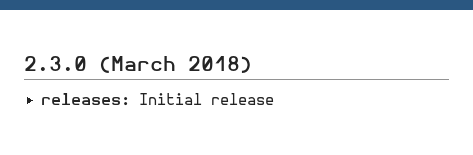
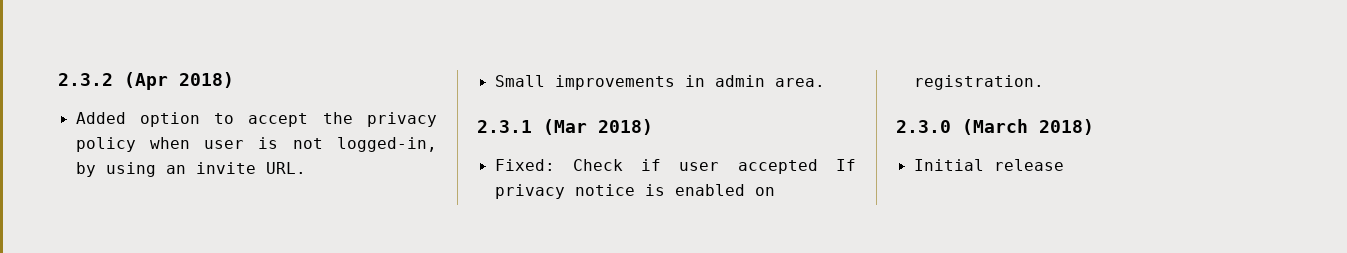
+ 2.3.2 (Apr 2018)
+ Added option to accept the privacy policy when user is not logged-in, by using an invite URL.
+ Small improvements in admin area.
+ 2.3.1 (Mar 2018)
+ Fixed: Check if user accepted If privacy notice is enabled on registration.
- releases: Initial release
+ Initial release

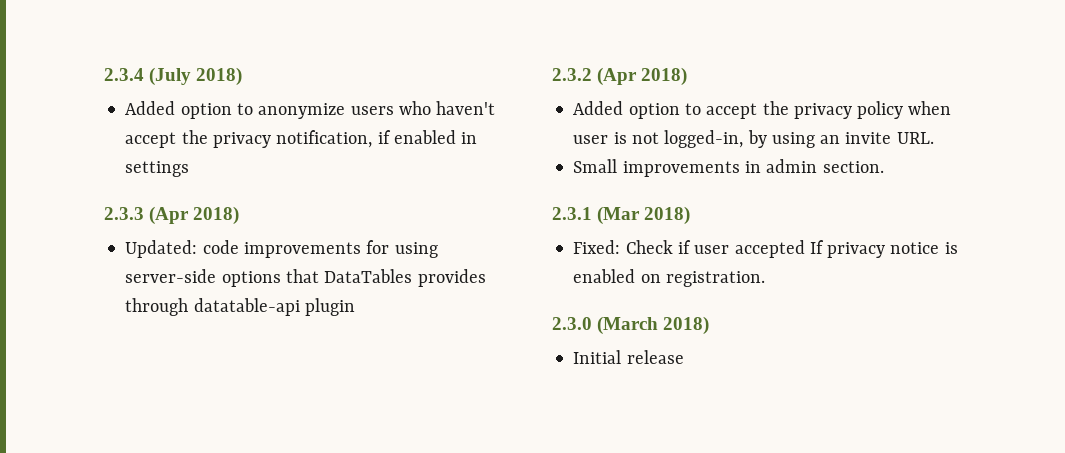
+ 2.3.4 (July 2018)
+ Added option to anonymize users who haven't accept the privacy notification, if enabled in settings
+ 2.3.3 (Apr 2018)
+ Updated: code improvements for using server-side options that DataTables provides through datatable-api plugin
- Small improvements in admin area.
+ Small improvements in admin section.

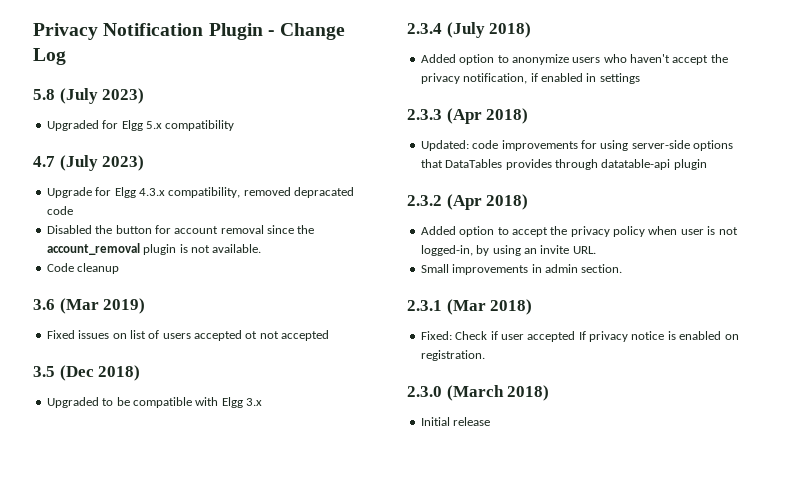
+ Privacy Notification Plugin - Change Log
+ 5.8 (July 2023)
+ Upgraded for Elgg 5.x compatibility
+ 4.7 (July 2023)
+ Upgrade for Elgg 4.3.x compatibility, removed depracated code
+ Disabled the button for account removal since the account_removal plugin is not available.
+ Code cleanup
+ 3.6 (Mar 2019)
+ Fixed issues on list of users accepted ot not accepted
+ 3.5 (Dec 2018)
+ Upgraded to be compatible with Elgg 3.x

